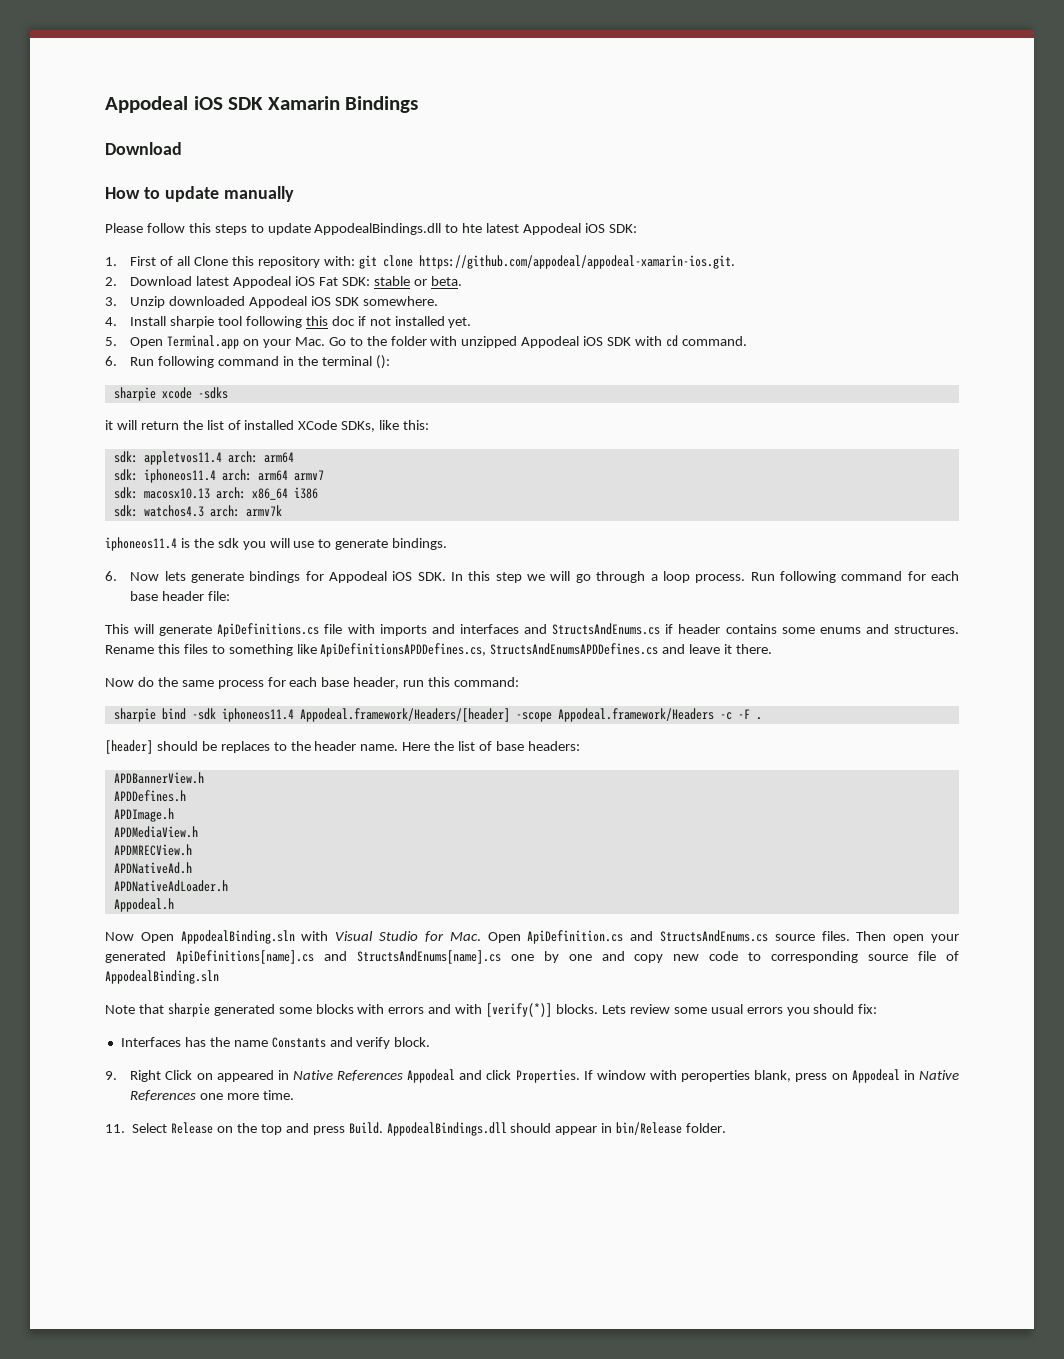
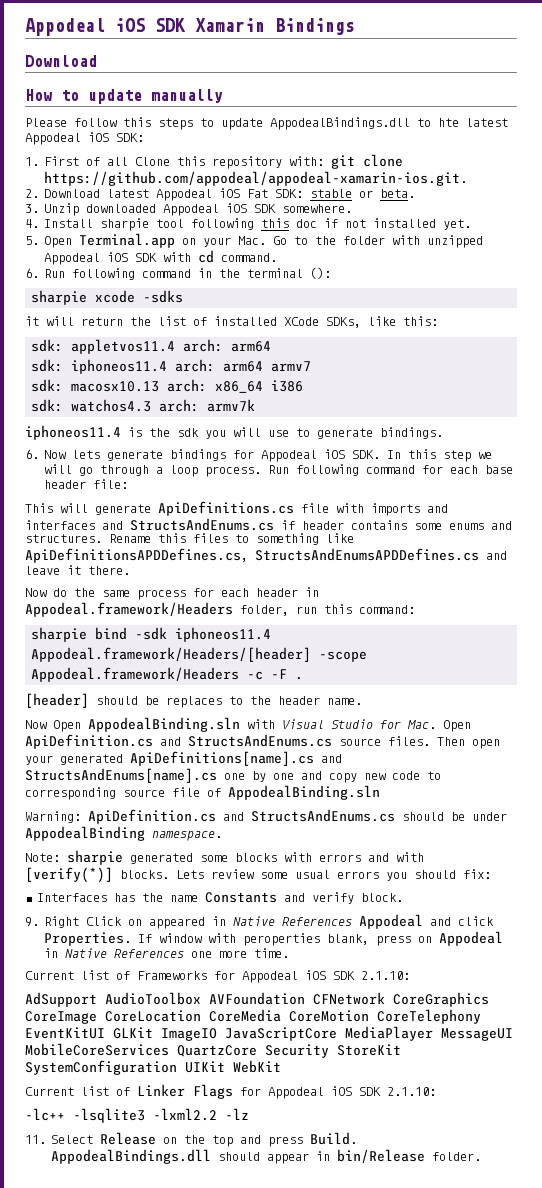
- Now do the same process for each base header, run this command:
+ Now do the same process for each header in Appodeal.framework/Headers folder, run this command:
- Here the list of base headers:
- APDBannerView.h
- APDDefines.h
- APDImage.h
- APDMediaView.h
- APDMRECView.h
- APDNativeAd.h
- APDNativeAdLoader.h
- Appodeal.h
- Note that sharpie generated some blocks with errors and with [verify(*)] blocks.
+ Warning: ApiDefinition.cs and StructsAndEnums.cs should be under AppodealBinding namespace.
+ Note: sharpie generated some blocks with errors and with [verify(*)] blocks.
+ Current list of Frameworks for Appodeal iOS SDK 2.1.10:
+ AdSupport AudioToolbox AVFoundation CFNetwork CoreGraphics CoreImage CoreLocation CoreMedia CoreMotion CoreTelephony EventKitUI GLKit ImageIO JavaScriptCore MediaPlayer MessageUI MobileCoreServices QuartzCore Security StoreKit SystemConfiguration UIKit WebKit
+ Current list of Linker Flags for Appodeal iOS SDK 2.1.10:
+ -lc++ -lsqlite3 -lxml2.2 -lz

